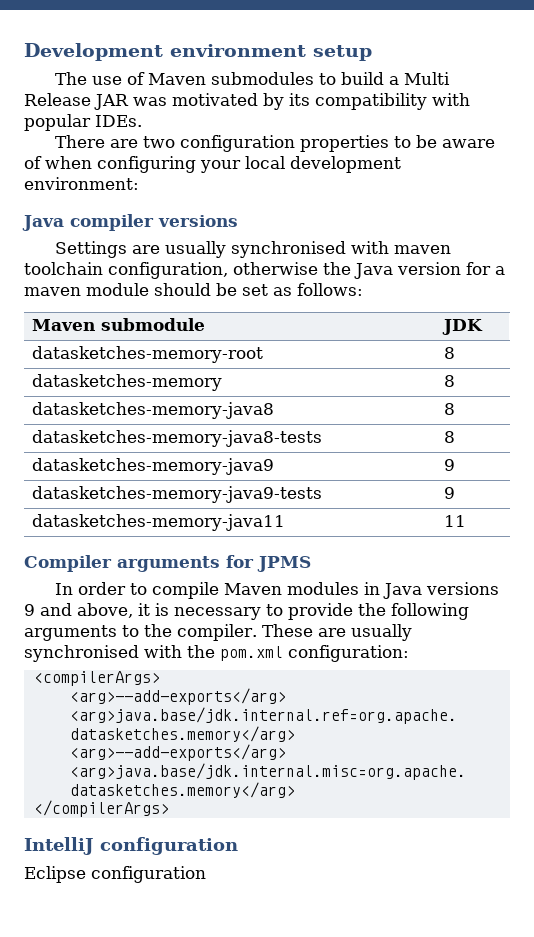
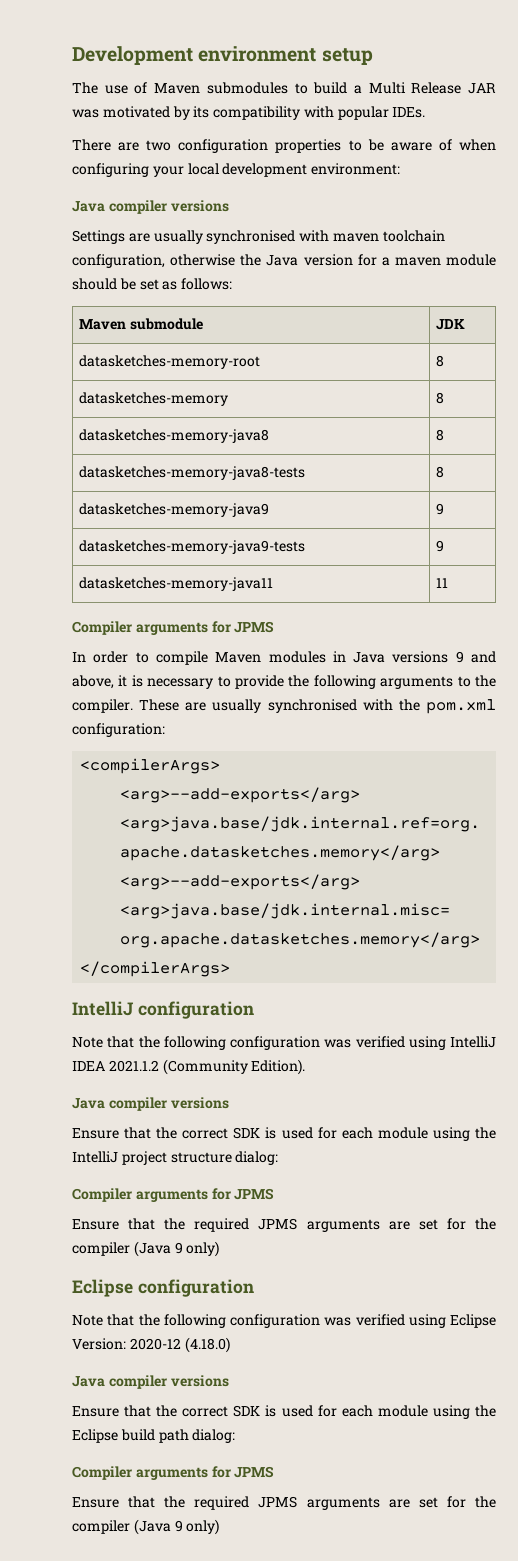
+ Note that the following configuration was verified using IntelliJ IDEA 2021.1.2 (Community Edition).
+ Java compiler versions
+ Ensure that the correct SDK is used for each module using the IntelliJ project structure dialog:
+ Compiler arguments for JPMS
+ Ensure that the required JPMS arguments are set for the compiler (Java 9 only)
  Eclipse configuration
+ Note that the following configuration was verified using Eclipse Version: 2020-12 (4.18.0)
+ Java compiler versions
+ Ensure that the correct SDK is used for each module using the Eclipse build path dialog:
+ Compiler arguments for JPMS
+ Ensure that the required JPMS arguments are set for the compiler (Java 9 only)

